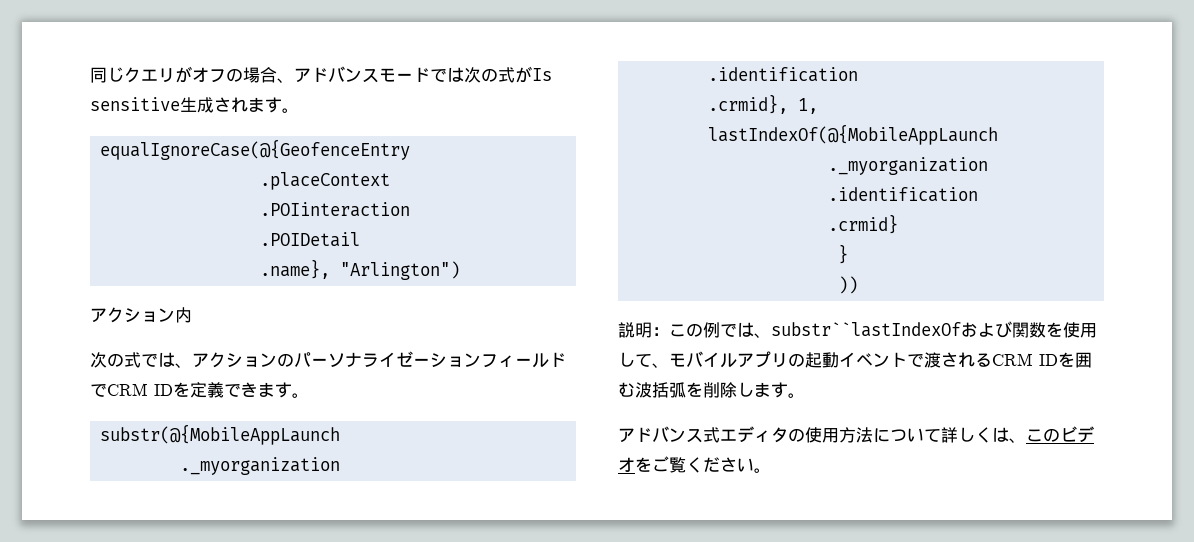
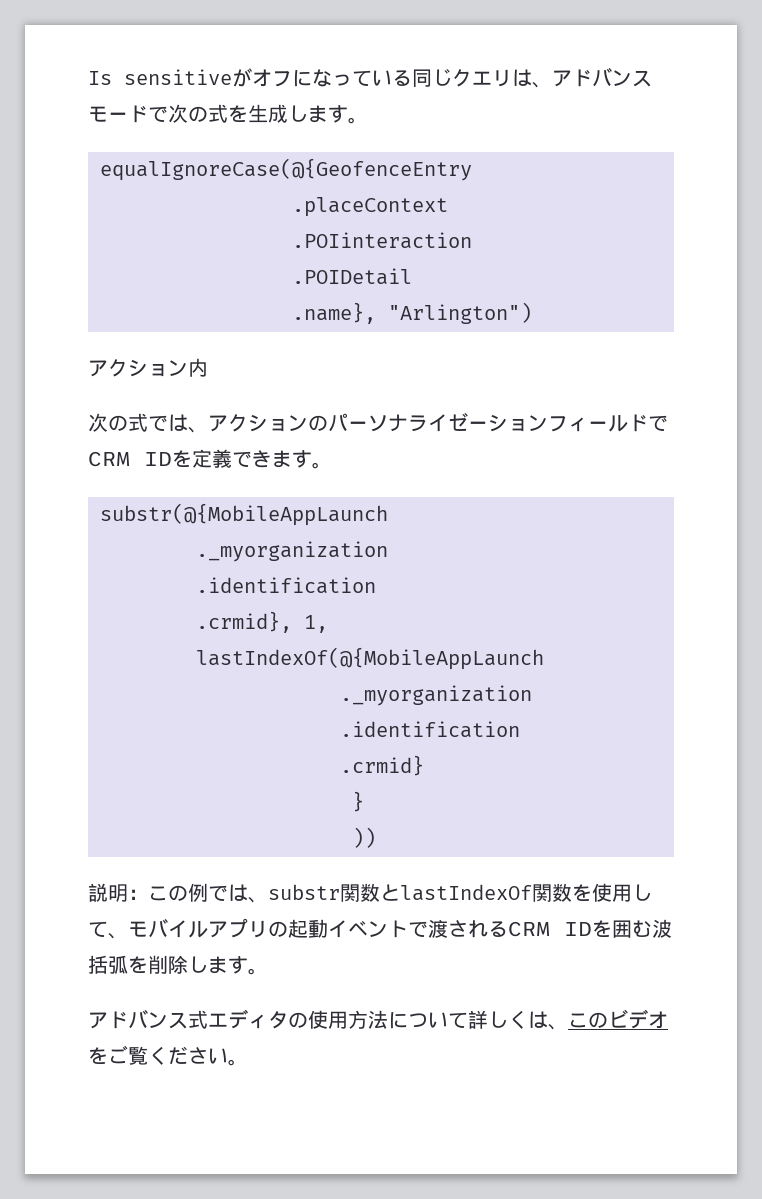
- 同じクエリがオフの場合、アドバンスモードでは次の式がIs sensitive生成されます。
+ Is sensitiveがオフになっている同じクエリは、アドバンスモードで次の式を生成します。
- 説明：この例では、substr``lastIndexOfおよび関数を使用して、モバイルアプリの起動イベントで渡されるCRM IDを囲む波括弧を削除します。
+ 説明：この例では、substr関数とlastIndexOf関数を使用して、モバイルアプリの起動イベントで渡されるCRM IDを囲む波括弧を削除します。

